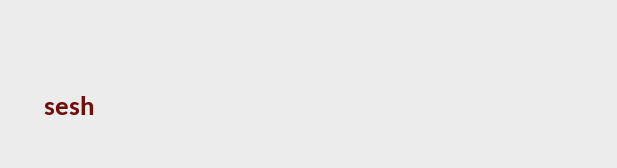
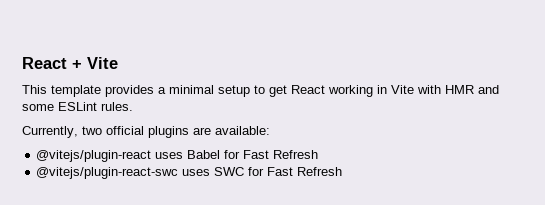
- sesh
+ React + Vite
+ This template provides a minimal setup to get React working in Vite with HMR and some ESLint rules.
+ Currently, two official plugins are available:
+ @vitejs/plugin-react uses Babel for Fast Refresh
+ @vitejs/plugin-react-swc uses SWC for Fast Refresh

